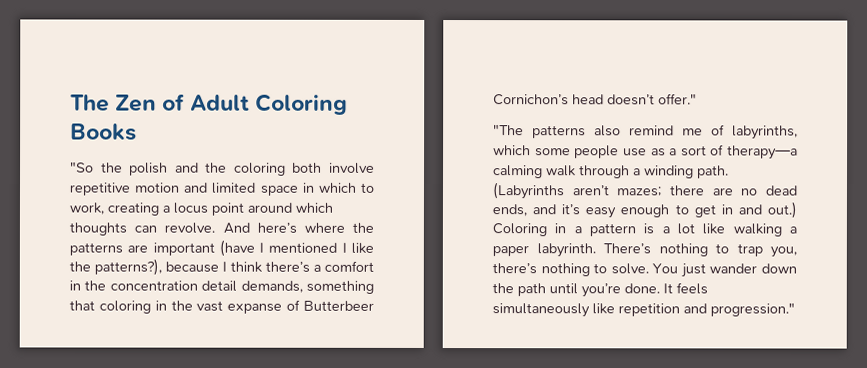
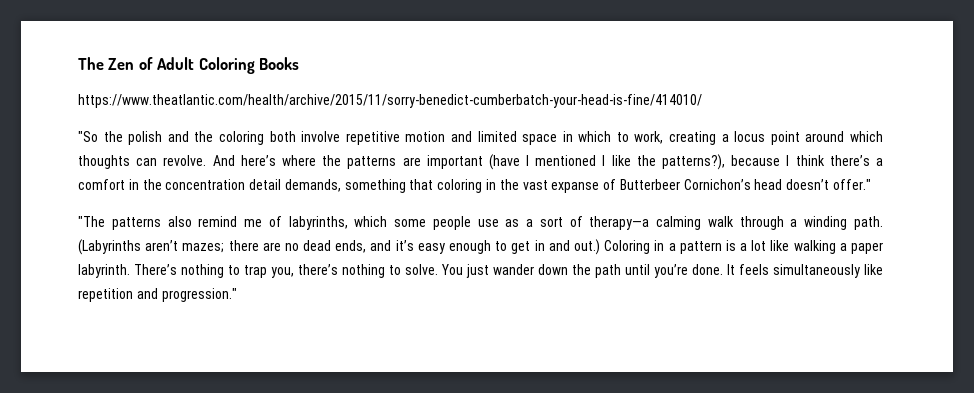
+ https://www.theatlantic.com/health/archive/2015/11/sorry-benedict-cumberbatch-your-head-is-fine/414010/

